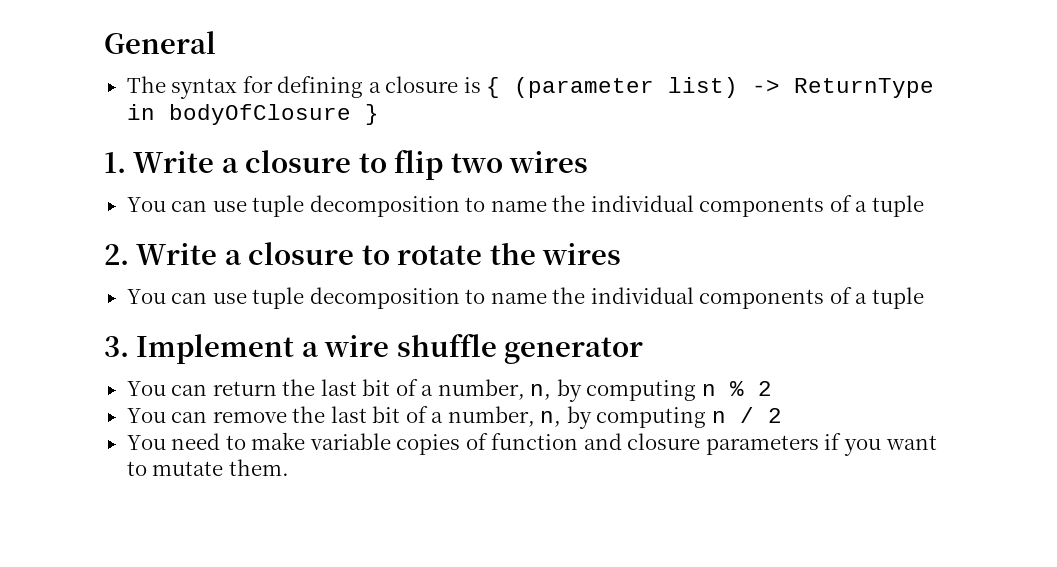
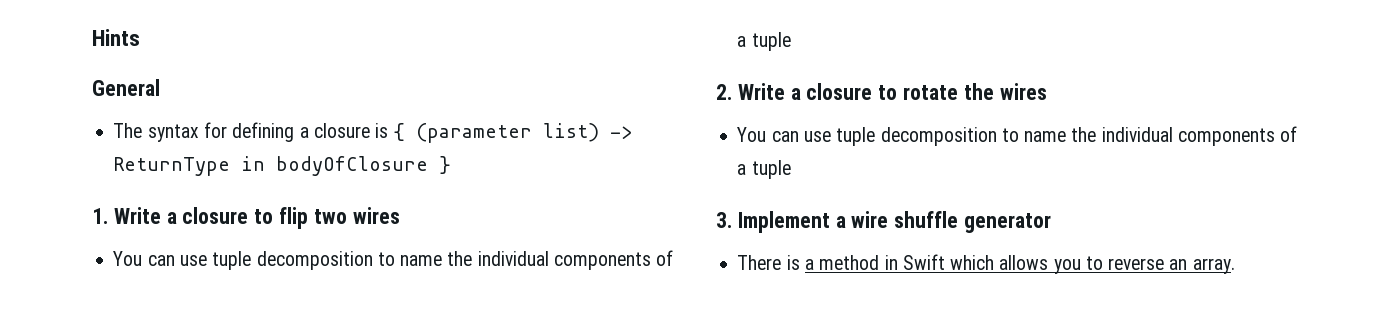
+ Hints
- You can return the last bit of a number, n, by computing n % 2
- You can remove the last bit of a number, n, by computing n / 2
- You need to make variable copies of function and closure parameters if you want to mutate them.
+ There is a method in Swift which allows you to reverse an array.

